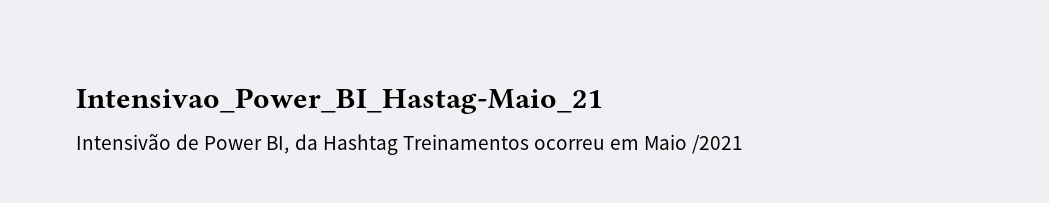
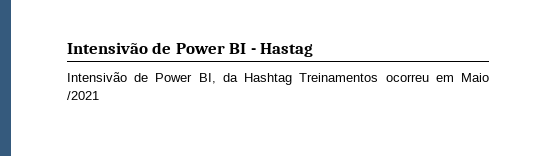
- Intensivao_Power_BI_Hastag-Maio_21
+ Intensivão de Power BI - Hastag

